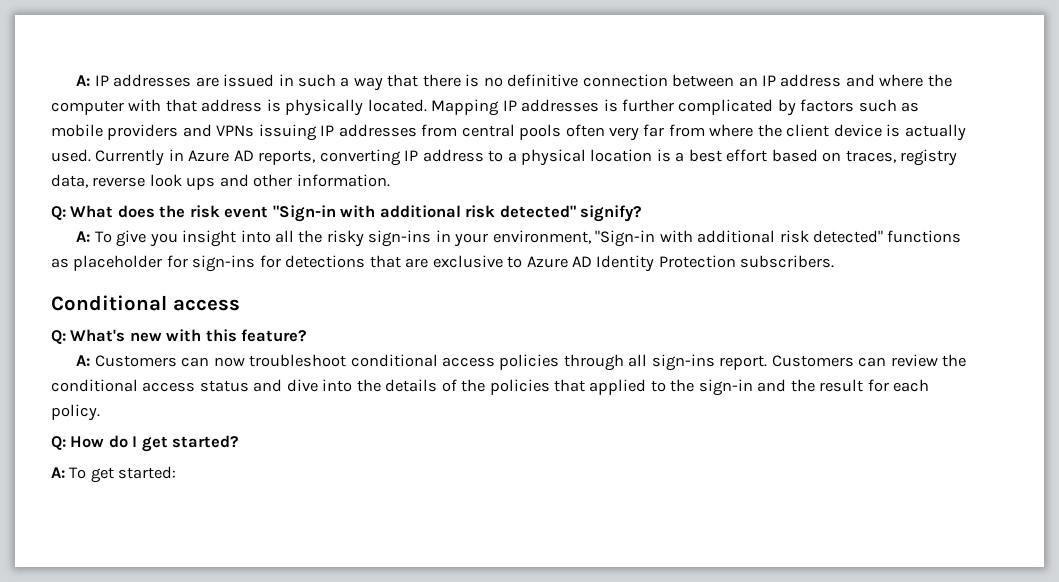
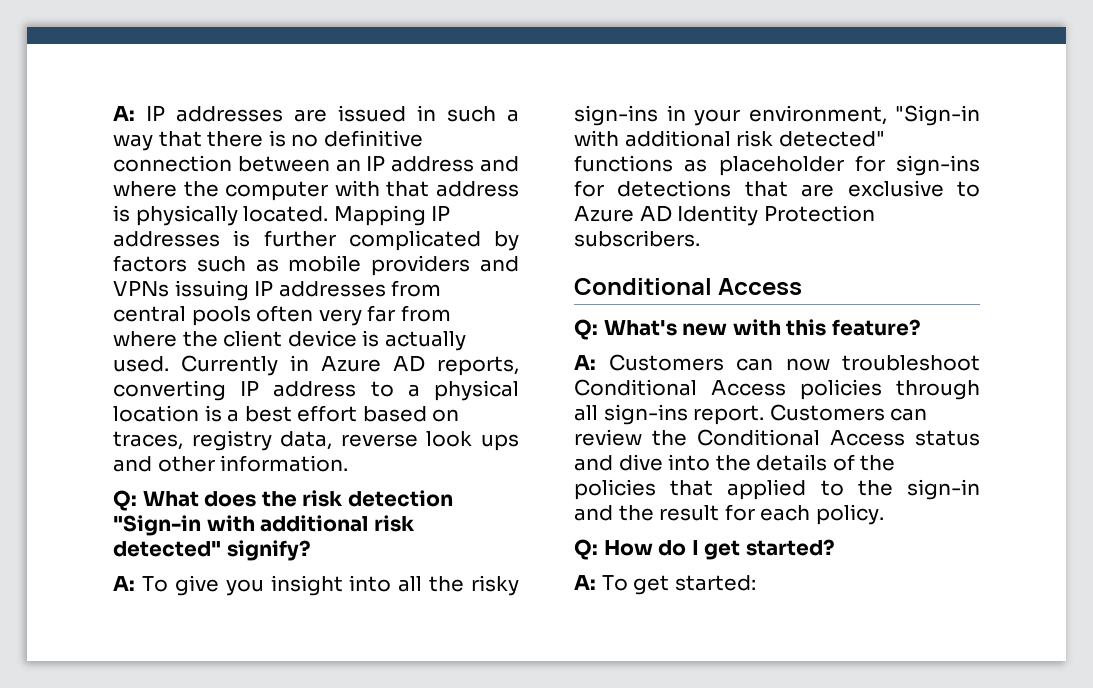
- Q: What does the risk event "Sign-in with additional risk detected" signify?
+ Q: What does the risk detection "Sign-in with additional risk detected" signify?
  A: To give you insight into all the risky sign-ins in your environment, "Sign-in with additional risk detected" functions as placeholder for sign-ins for detections that are exclusive to Azure AD Identity Protection subscribers.
- Conditional access
+ Conditional Access
- A: Customers can now troubleshoot conditional access policies through all sign-ins report.
+ A: Customers can now troubleshoot Conditional Access policies through all sign-ins report.
- Customers can review the conditional access status and dive into the details of the policies that applied to the sign-in and the result for each policy.
+ Customers can review the Conditional Access status and dive into the details of the policies that applied to the sign-in and the result for each policy.

